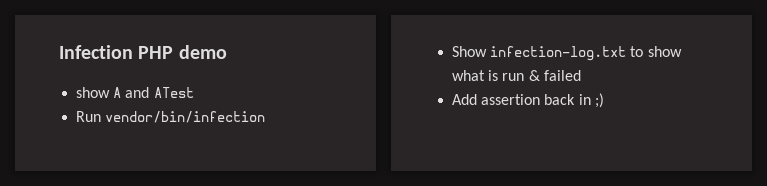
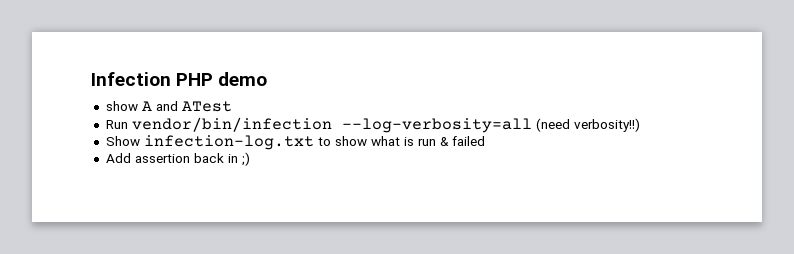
- Run vendor/bin/infection
+ Run vendor/bin/infection --log-verbosity=all (need verbosity!!)

